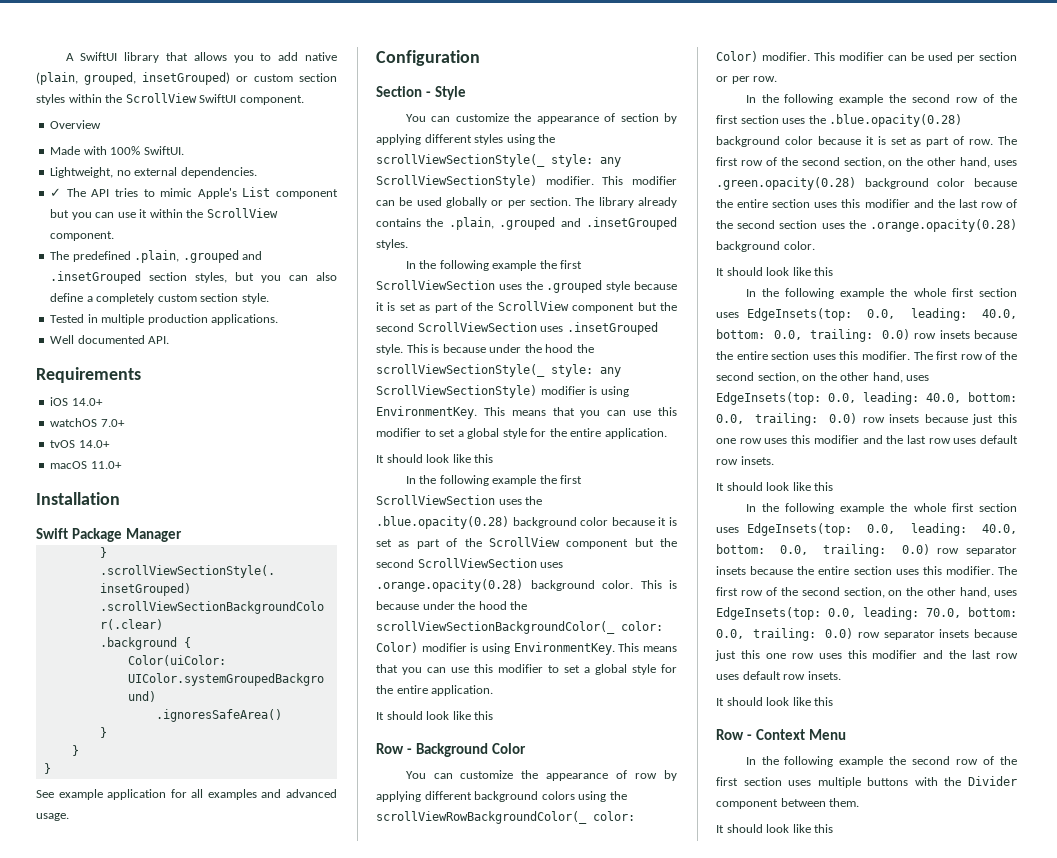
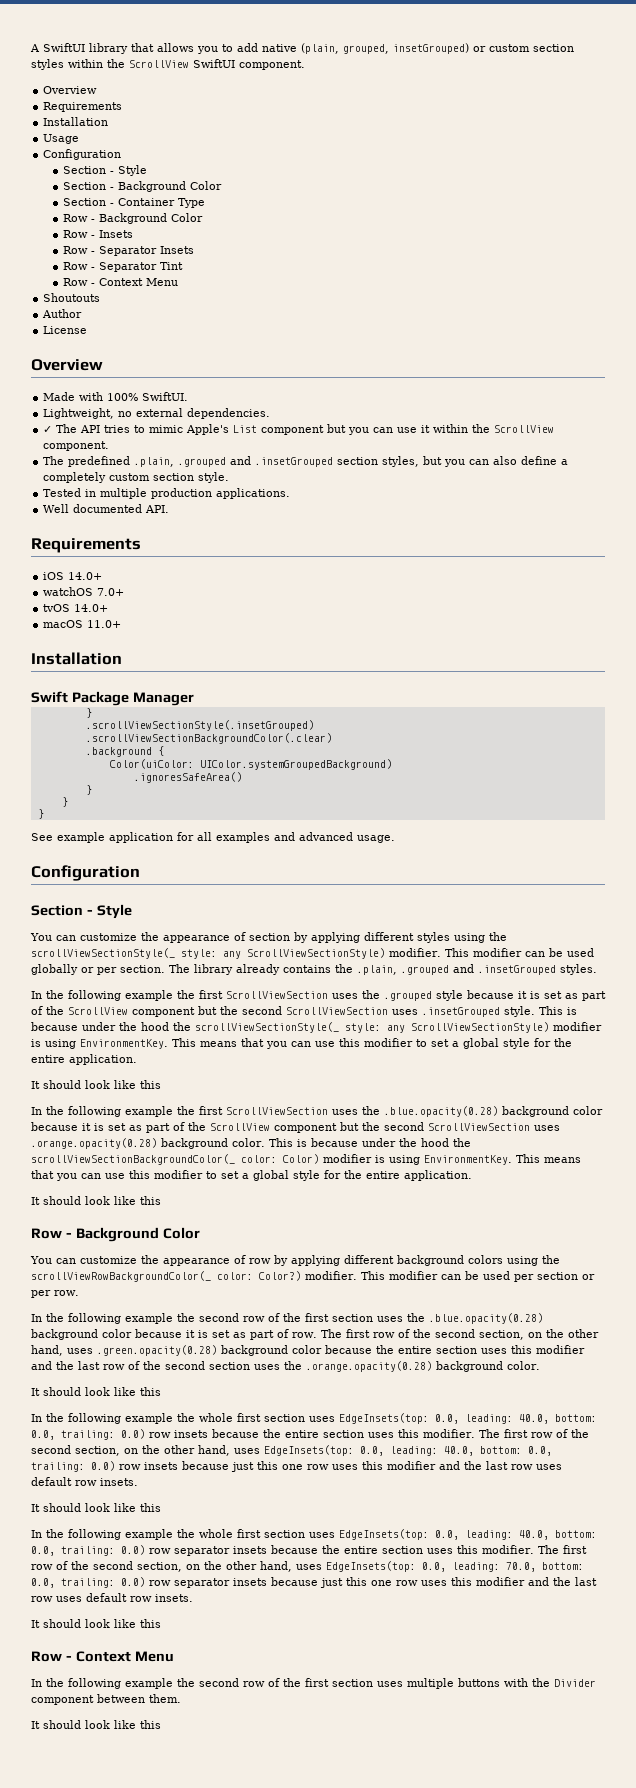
  A SwiftUI library that allows you to add native (plain, grouped, insetGrouped) or custom section styles within the ScrollView SwiftUI component.
+ Overview
+ Requirements
+ Installation
+ Usage
+ Configuration
+ Section - Style
+ Section - Background Color
+ Section - Container Type
+ Row - Background Color
+ Row - Insets
+ Row - Separator Insets
+ Row - Separator Tint
+ Row - Context Menu
+ Shoutouts
+ Author
+ License
- You can customize the appearance of row by applying different background colors using the scrollViewRowBackgroundColor(_ color: Color) modifier.
+ You can customize the appearance of row by applying different background colors using the scrollViewRowBackgroundColor(_ color: Color?) modifier.

